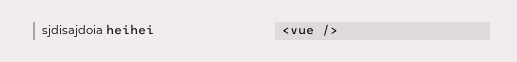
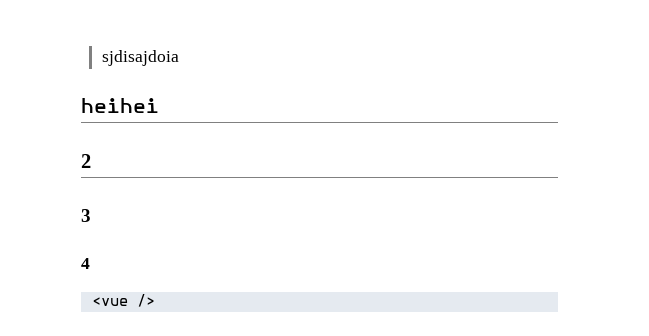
- sjdisajdoia heihei
+ sjdisajdoia
+ heihei
+ 2
+ 3
+ 4

